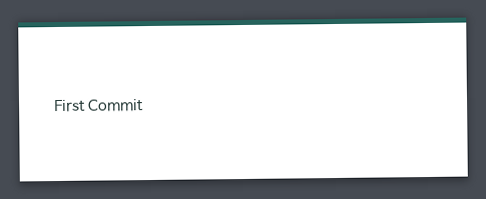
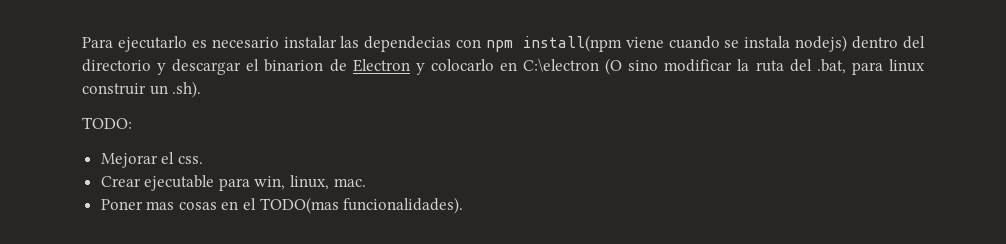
- First Commit
+ Para ejecutarlo es necesario instalar las dependecias con npm install(npm viene cuando se instala nodejs) dentro del directorio y descargar el binarion de Electron y colocarlo en C:\electron (O sino modificar la ruta del .bat, para linux construir un .sh).
+ TODO:
+ Mejorar el css.
+ Crear ejecutable para win, linux, mac.
+ Poner mas cosas en el TODO(mas funcionalidades).

